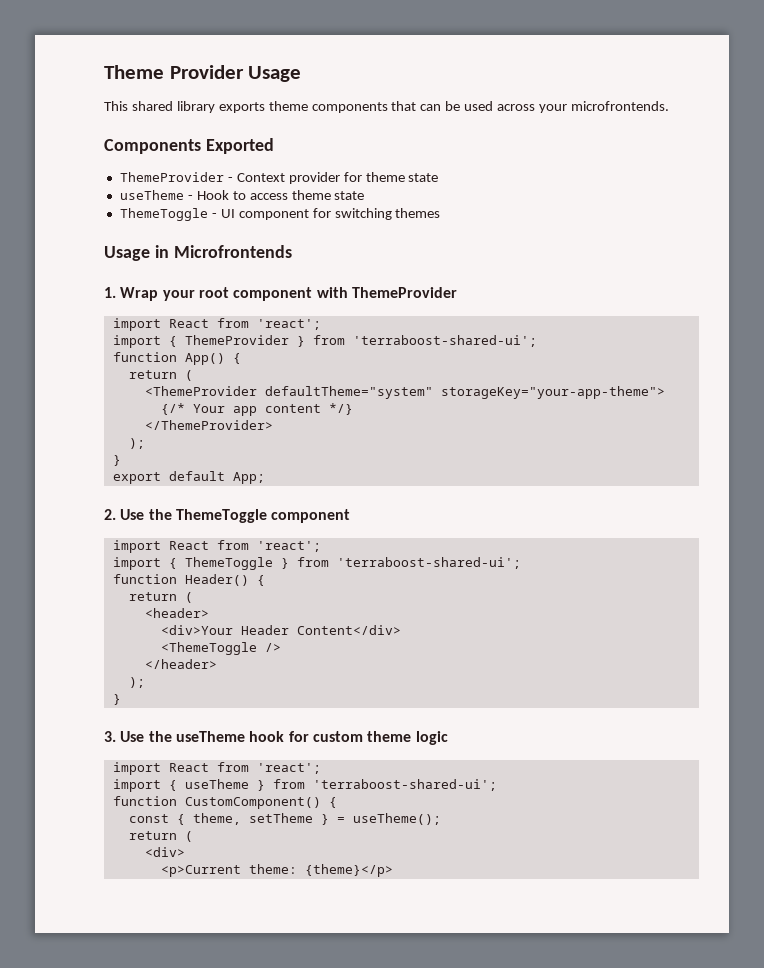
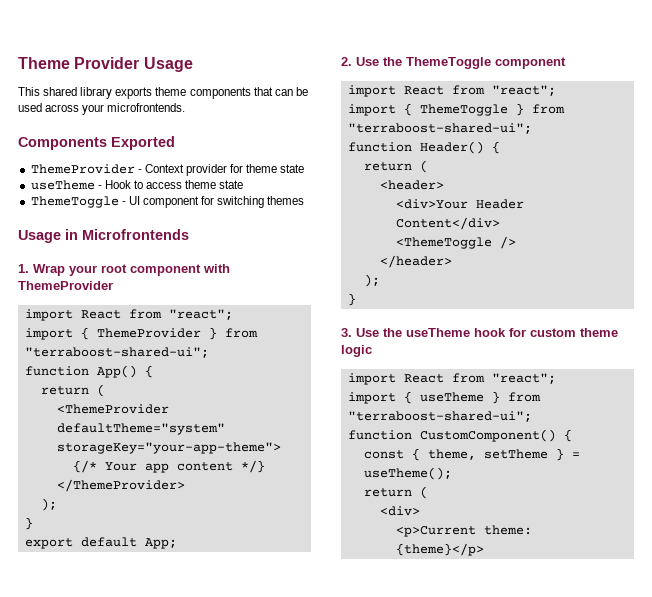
  1. Wrap your root component with ThemeProvider
- import React from 'react';
+ import React from "react";
- import { ThemeProvider } from 'terraboost-shared-ui';
+ import { ThemeProvider } from "terraboost-shared-ui";
  2. Use the ThemeToggle component
- import React from 'react';
+ import React from "react";
- import { ThemeToggle } from 'terraboost-shared-ui';
+ import { ThemeToggle } from "terraboost-shared-ui";
  3. Use the useTheme hook for custom theme logic
- import React from 'react';
+ import React from "react";
- import { useTheme } from 'terraboost-shared-ui';
+ import { useTheme } from "terraboost-shared-ui";

